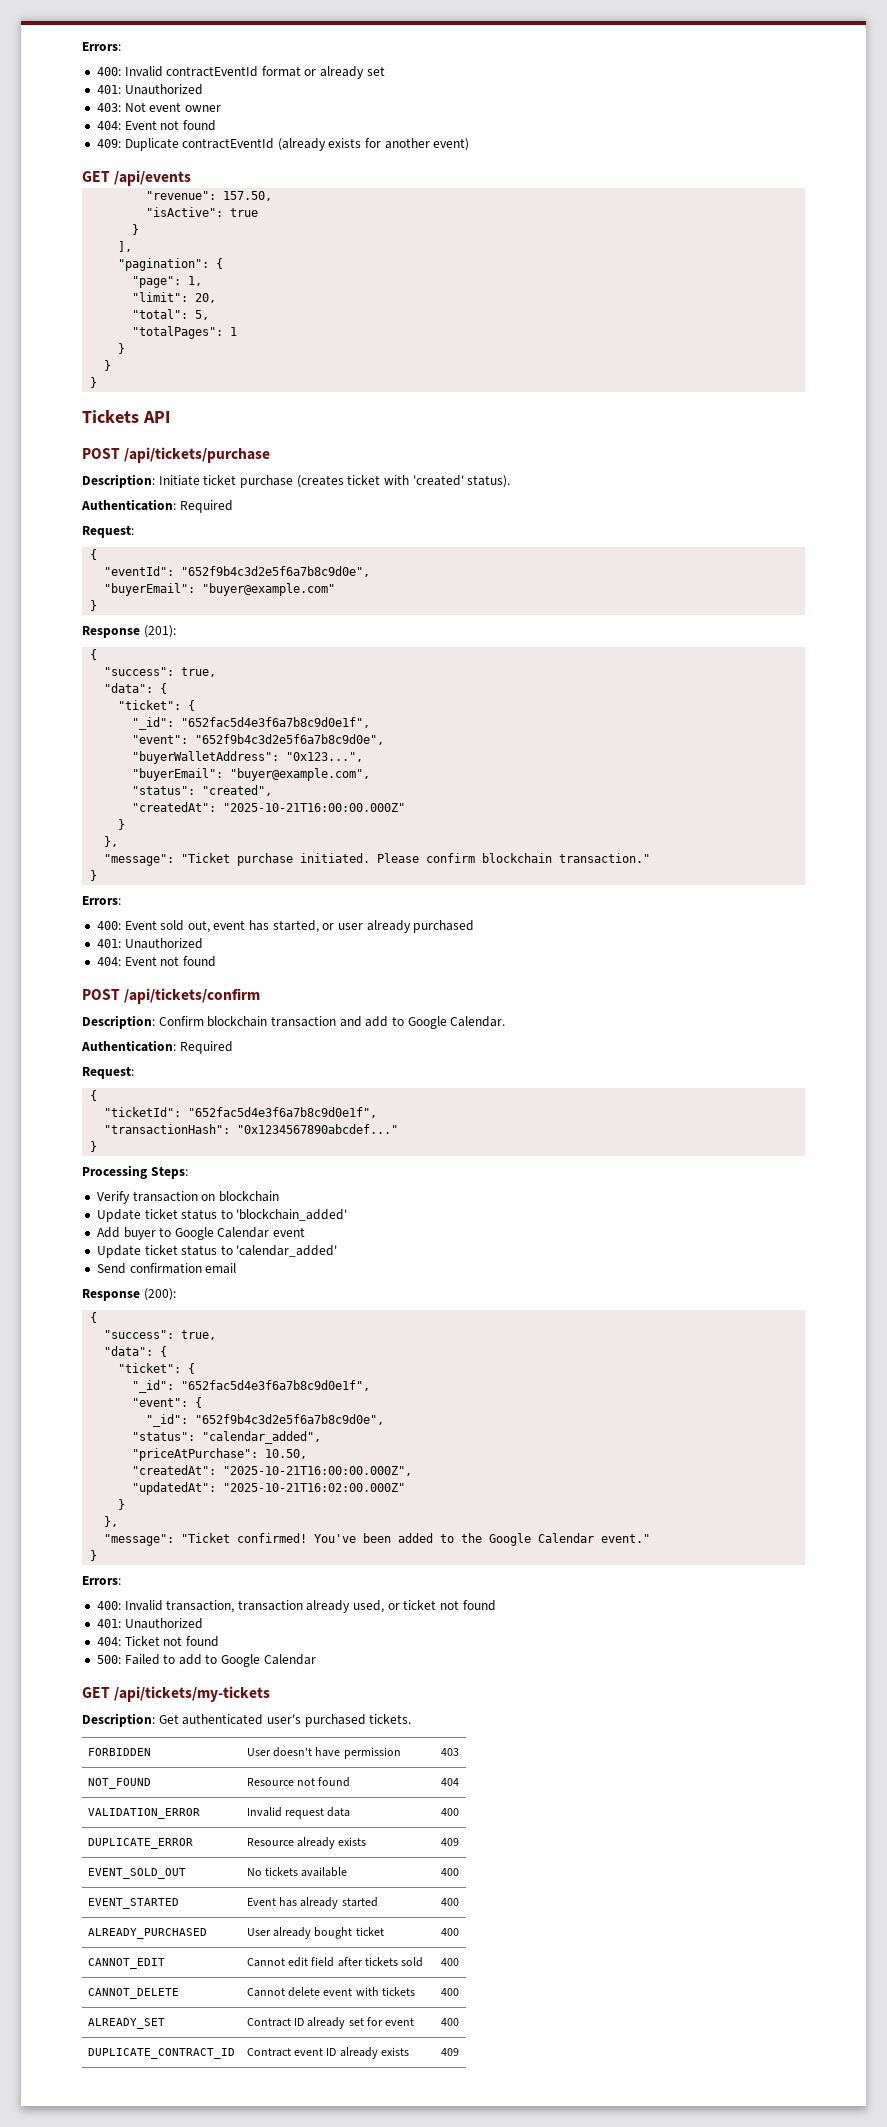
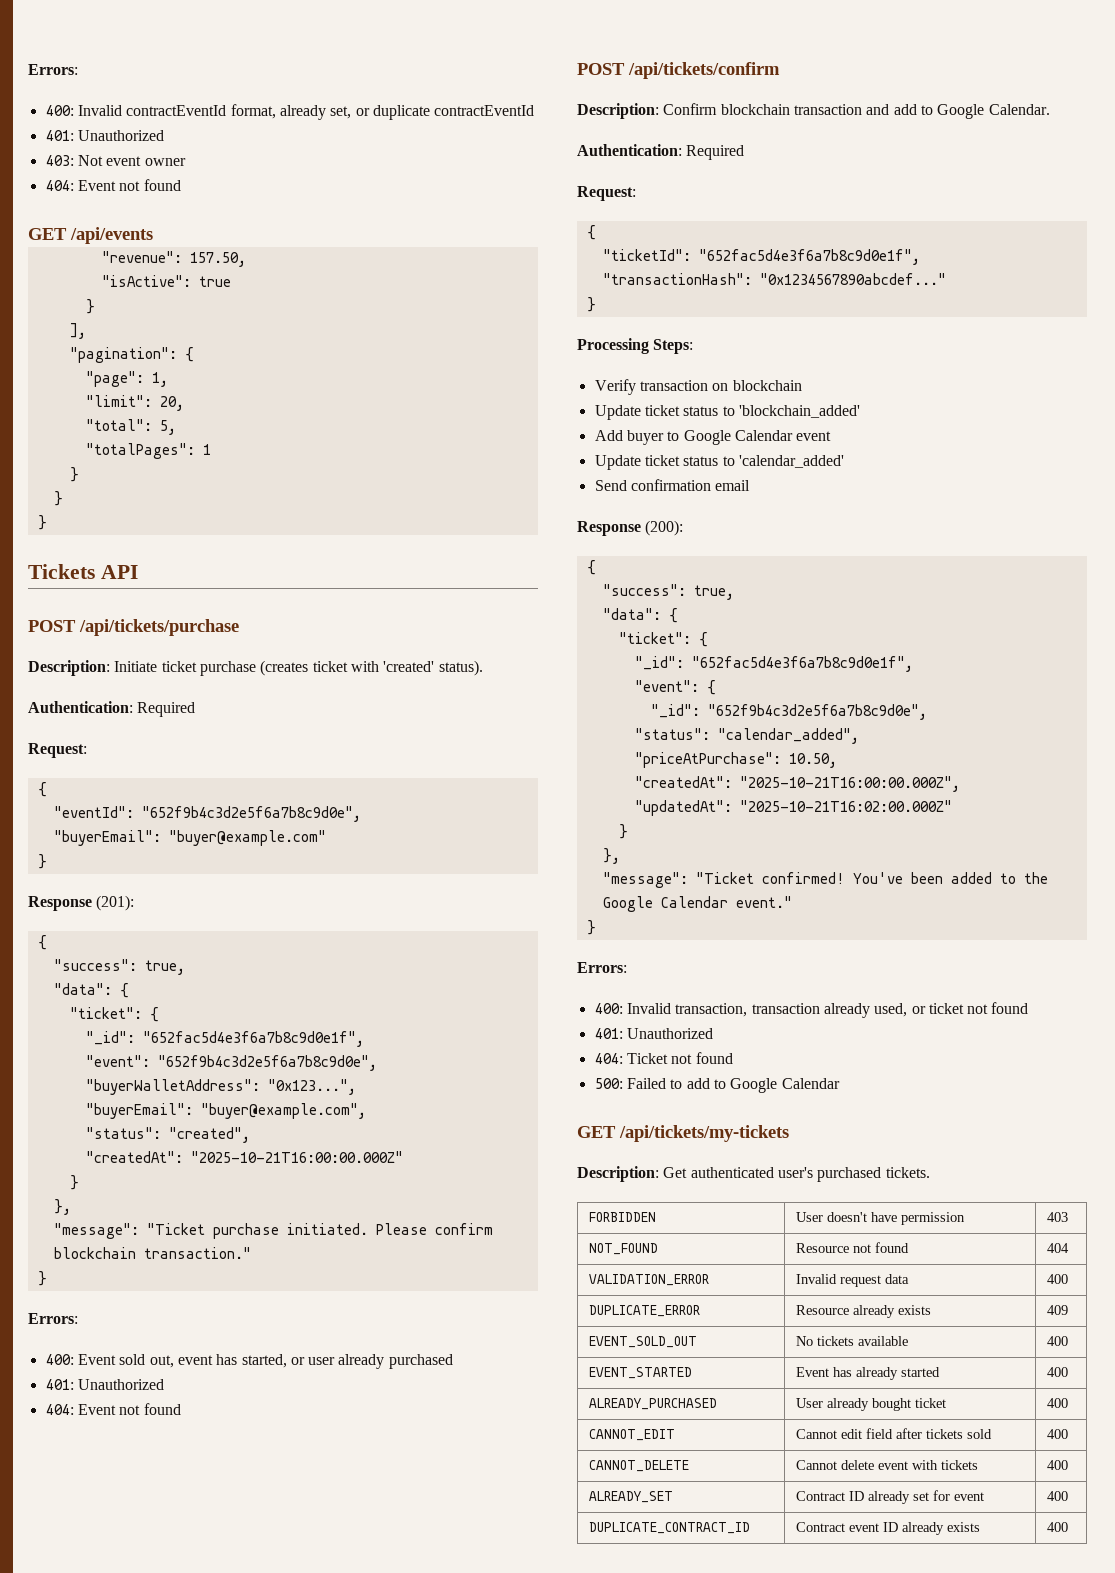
- 400: Invalid contractEventId format or already set
+ 400: Invalid contractEventId format, already set, or duplicate contractEventId
- 409: Duplicate contractEventId (already exists for another event)
- DUPLICATE_CONTRACT_ID | Contract event ID already exists | 409
+ DUPLICATE_CONTRACT_ID | Contract event ID already exists | 400

